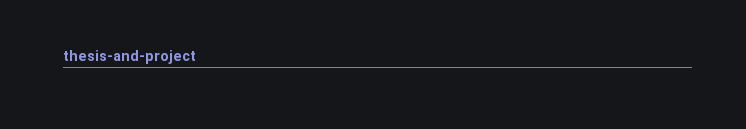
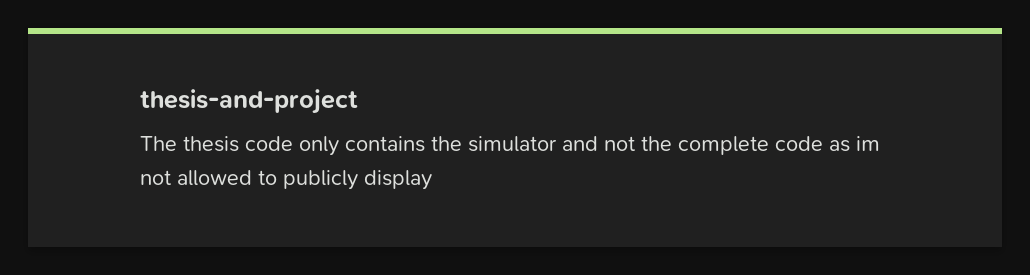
+ The thesis code only contains the simulator and not the complete code as im not allowed to publicly display

